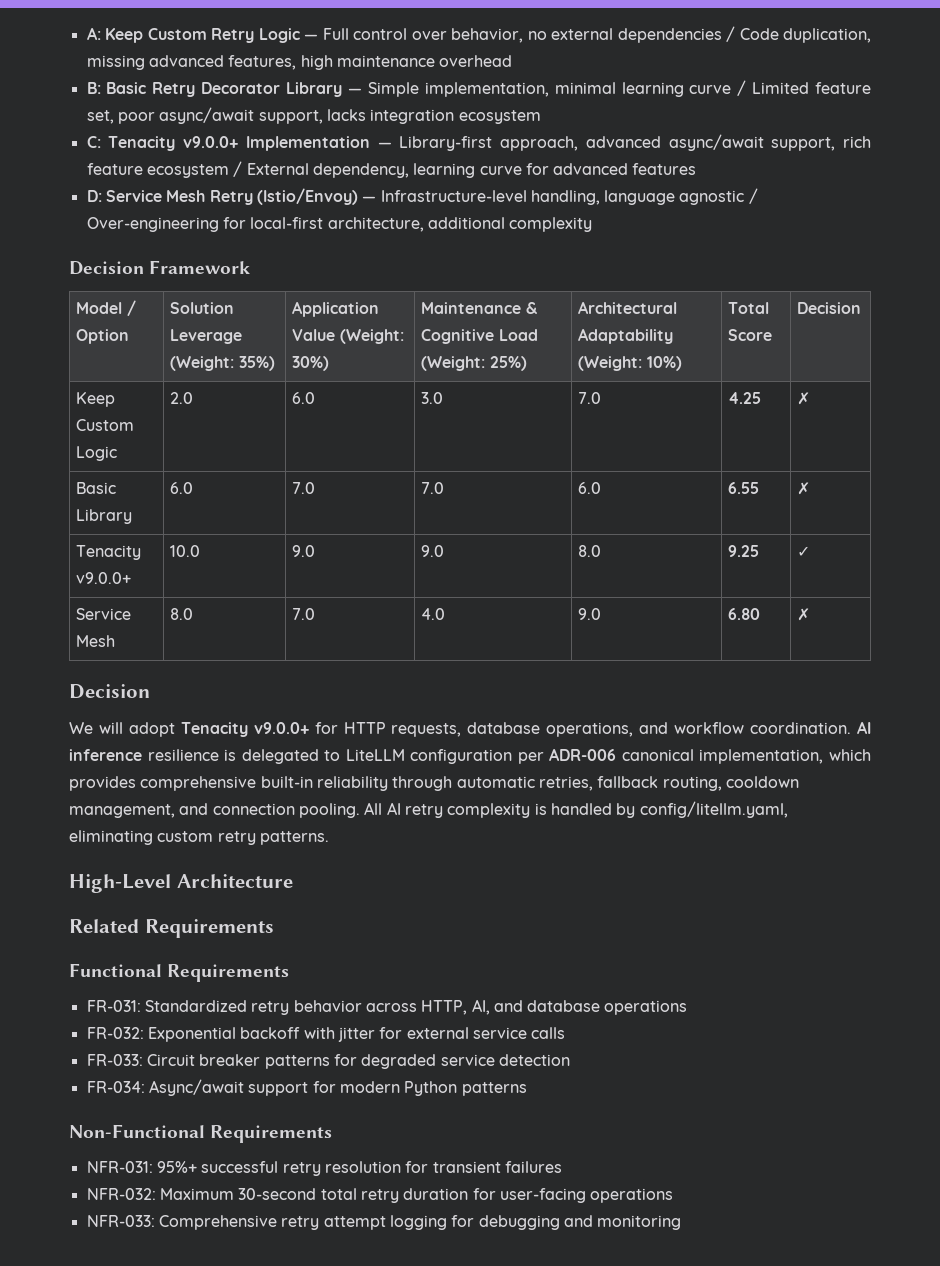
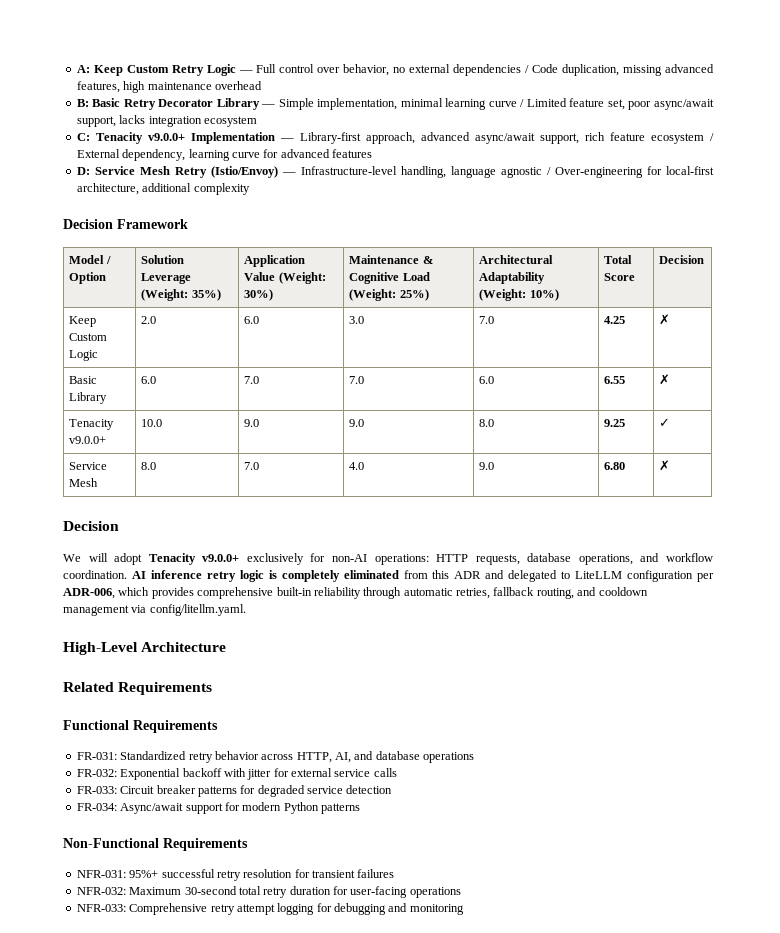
- We will adopt Tenacity v9.0.0+ for HTTP requests, database operations, and workflow coordination.
+ We will adopt Tenacity v9.0.0+ exclusively for non-AI operations: HTTP requests, database operations, and workflow coordination.
- AI inference resilience is delegated to LiteLLM configuration per ADR-006 canonical implementation, which provides comprehensive built-in reliability through automatic retries, fallback routing, cooldown management, and connection pooling. All AI retry complexity is handled by config/litellm.yaml, eliminating custom retry patterns.
+ AI inference retry logic is completely eliminated from this ADR and delegated to LiteLLM configuration per ADR-006, which provides comprehensive built-in reliability through automatic retries, fallback routing, and cooldown management via config/litellm.yaml.

